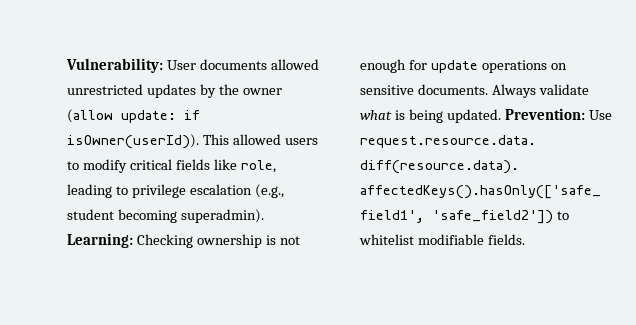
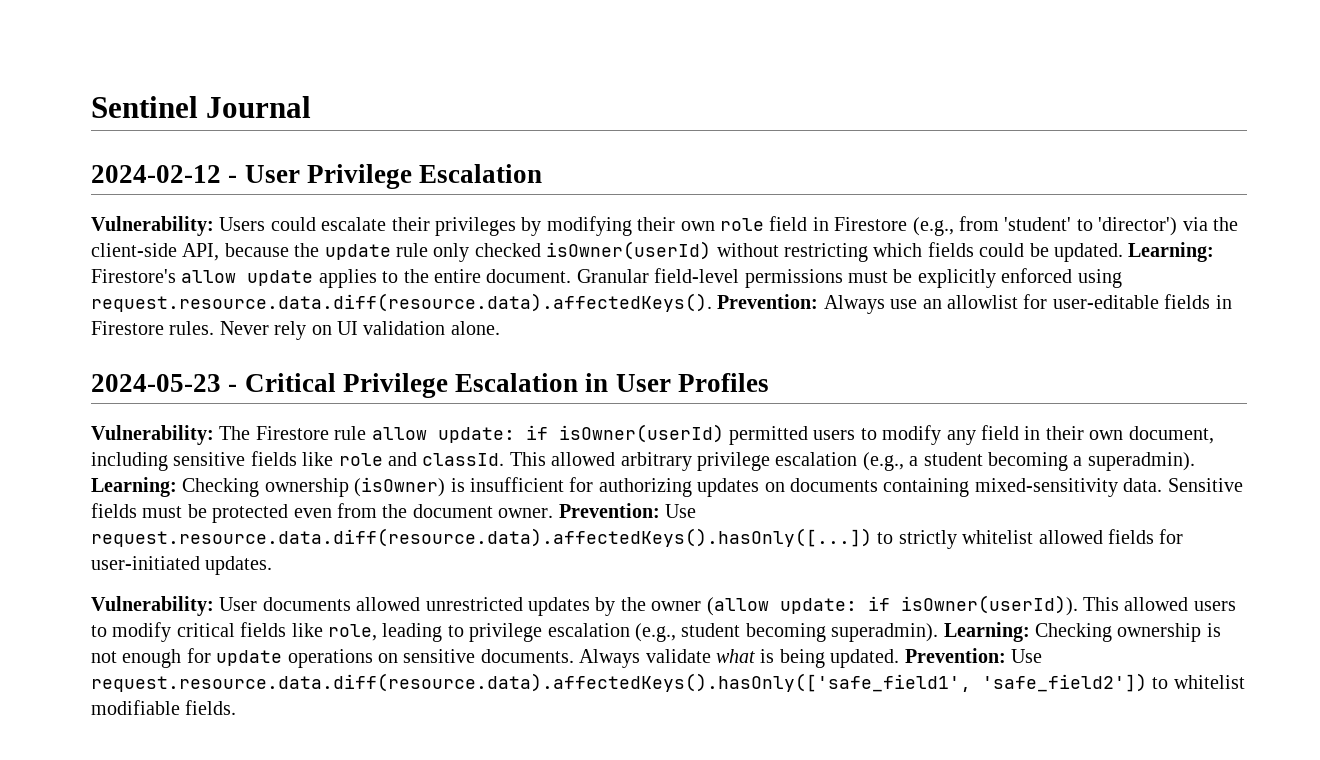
+ Sentinel Journal
+ 2024-02-12 - User Privilege Escalation
+ Vulnerability: Users could escalate their privileges by modifying their own role field in Firestore (e.g., from 'student' to 'director') via the client-side API, because the update rule only checked isOwner(userId) without restricting which fields could be updated. Learning: Firestore's allow update applies to the entire document. Granular field-level permissions must be explicitly enforced using request.resource.data.diff(resource.data).affectedKeys(). Prevention: Always use an allowlist for user-editable fields in Firestore rules. Never rely on UI validation alone.
+ 2024-05-23 - Critical Privilege Escalation in User Profiles
+ Vulnerability: The Firestore rule allow update: if isOwner(userId) permitted users to modify any field in their own document, including sensitive fields like role and classId. This allowed arbitrary privilege escalation (e.g., a student becoming a superadmin). Learning: Checking ownership (isOwner) is insufficient for authorizing updates on documents containing mixed-sensitivity data. Sensitive fields must be protected even from the document owner. Prevention: Use request.resource.data.diff(resource.data).affectedKeys().hasOnly([...]) to strictly whitelist allowed fields for user-initiated updates.

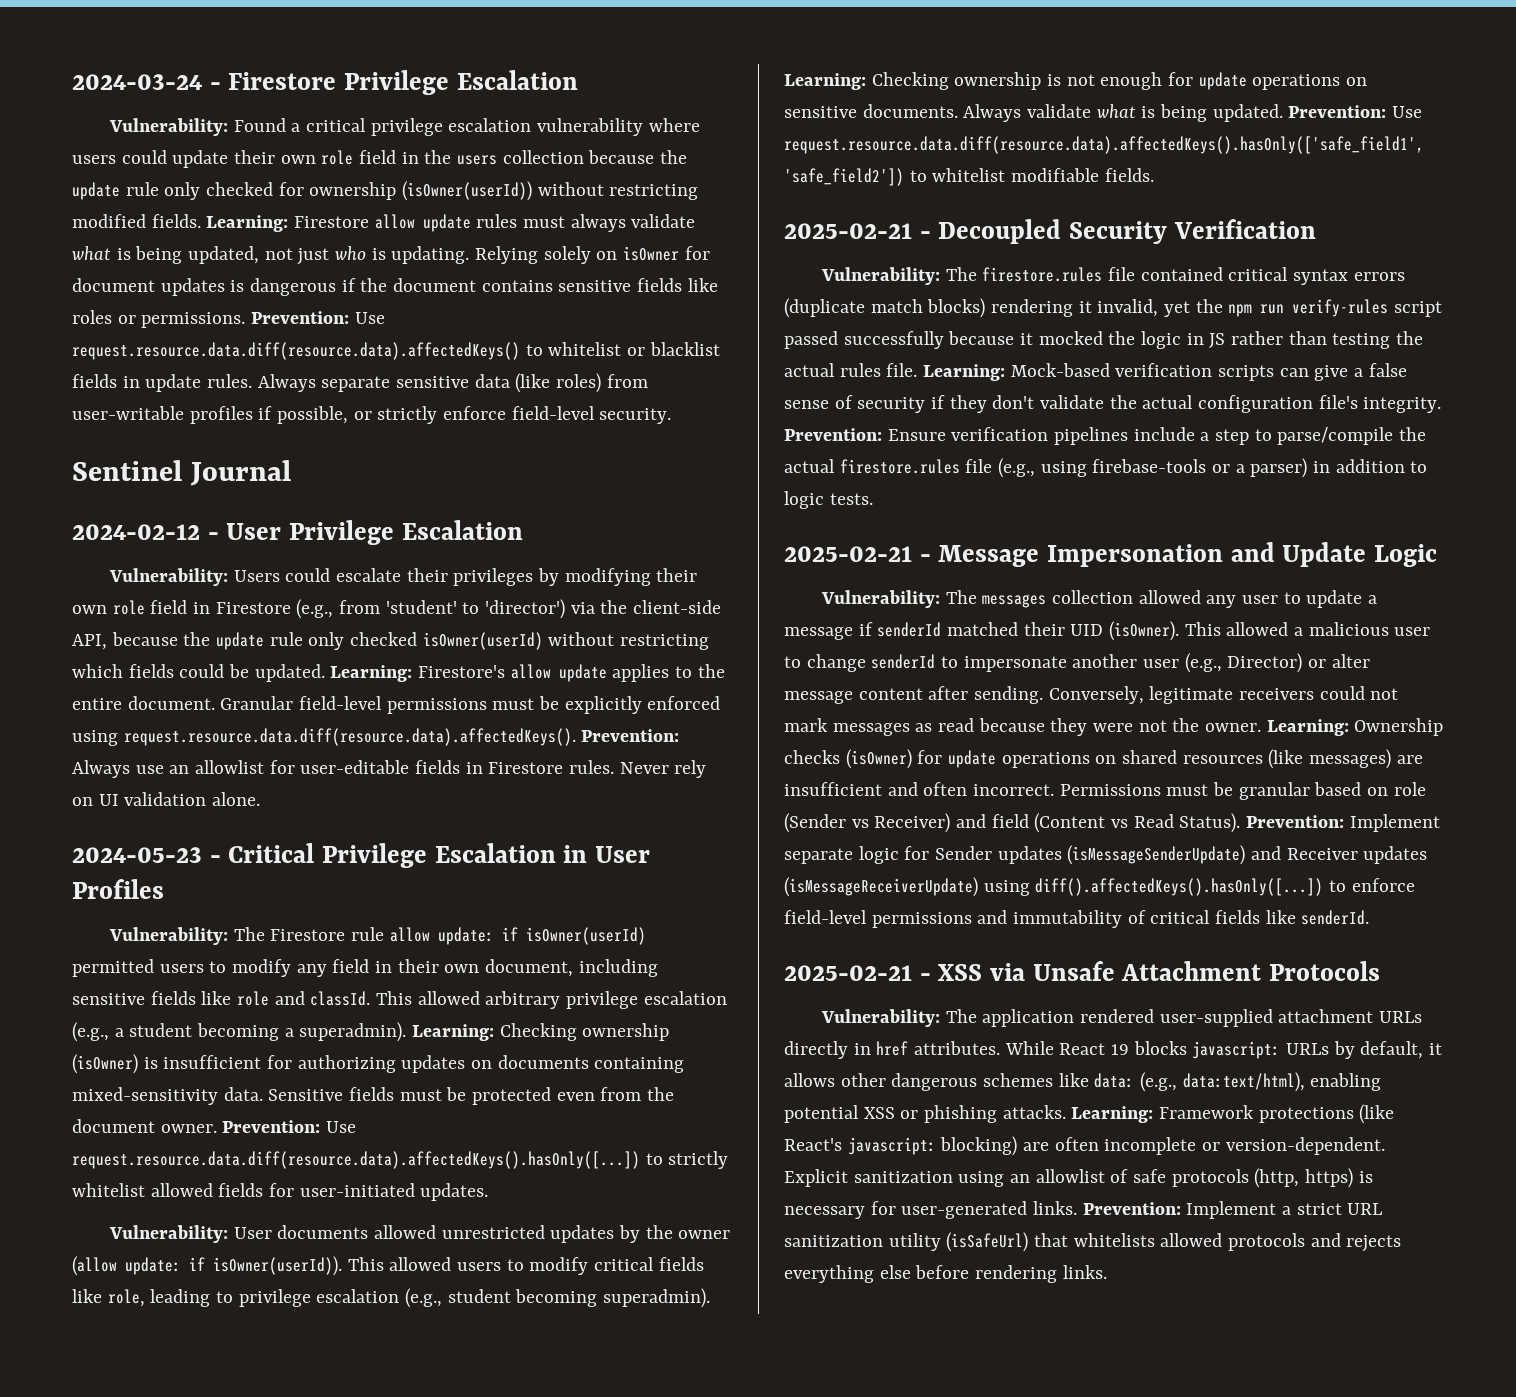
+ 2024-03-24 - Firestore Privilege Escalation
+ Vulnerability: Found a critical privilege escalation vulnerability where users could update their own role field in the users collection because the update rule only checked for ownership (isOwner(userId)) without restricting modified fields. Learning: Firestore allow update rules must always validate what is being updated, not just who is updating. Relying solely on isOwner for document updates is dangerous if the document contains sensitive fields like roles or permissions. Prevention: Use request.resource.data.diff(resource.data).affectedKeys() to whitelist or blacklist fields in update rules. Always separate sensitive data (like roles) from user-writable profiles if possible, or strictly enforce field-level security.
+ 2025-02-21 - Decoupled Security Verification
+ Vulnerability: The firestore.rules file contained critical syntax errors (duplicate match blocks) rendering it invalid, yet the npm run verify-rules script passed successfully because it mocked the logic in JS rather than testing the actual rules file. Learning: Mock-based verification scripts can give a false sense of security if they don't validate the actual configuration file's integrity. Prevention: Ensure verification pipelines include a step to parse/compile the actual firestore.rules file (e.g., using firebase-tools or a parser) in addition to logic tests.
+ 2025-02-21 - Message Impersonation and Update Logic
+ Vulnerability: The messages collection allowed any user to update a message if senderId matched their UID (isOwner). This allowed a malicious user to change senderId to impersonate another user (e.g., Director) or alter message content after sending. Conversely, legitimate receivers could not mark messages as read because they were not the owner. Learning: Ownership checks (isOwner) for update operations on shared resources (like messages) are insufficient and often incorrect. Permissions must be granular based on role (Sender vs Receiver) and field (Content vs Read Status). Prevention: Implement separate logic for Sender updates (isMessageSenderUpdate) and Receiver updates (isMessageReceiverUpdate) using diff().affectedKeys().hasOnly([...]) to enforce field-level permissions and immutability of critical fields like senderId.
+ 2025-02-21 - XSS via Unsafe Attachment Protocols
+ Vulnerability: The application rendered user-supplied attachment URLs directly in href attributes. While React 19 blocks javascript: URLs by default, it allows other dangerous schemes like data: (e.g., data:text/html), enabling potential XSS or phishing attacks. Learning: Framework protections (like React's javascript: blocking) are often incomplete or version-dependent. Explicit sanitization using an allowlist of safe protocols (http, https) is necessary for user-generated links. Prevention: Implement a strict URL sanitization utility (isSafeUrl) that whitelists allowed protocols and rejects everything else before rendering links.

